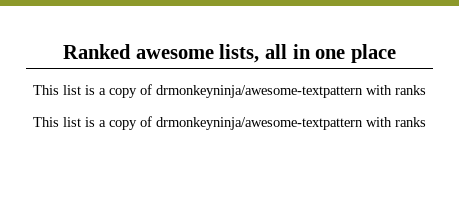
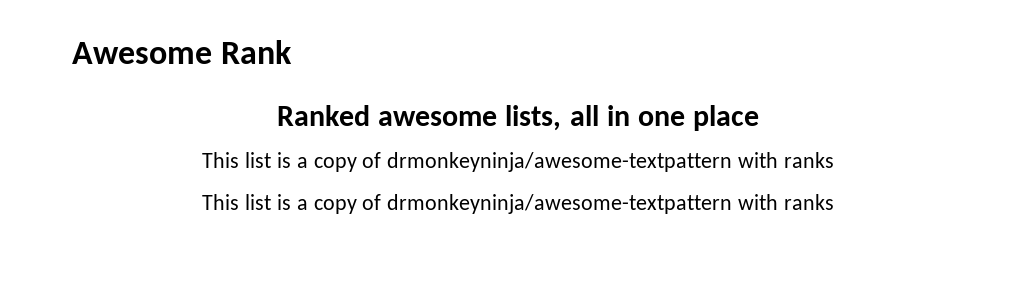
+ Awesome Rank

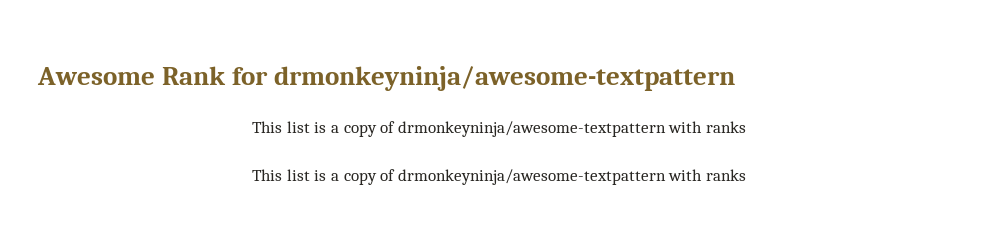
- Awesome Rank
- Ranked awesome lists, all in one place
+ Awesome Rank for drmonkeyninja/awesome-textpattern

